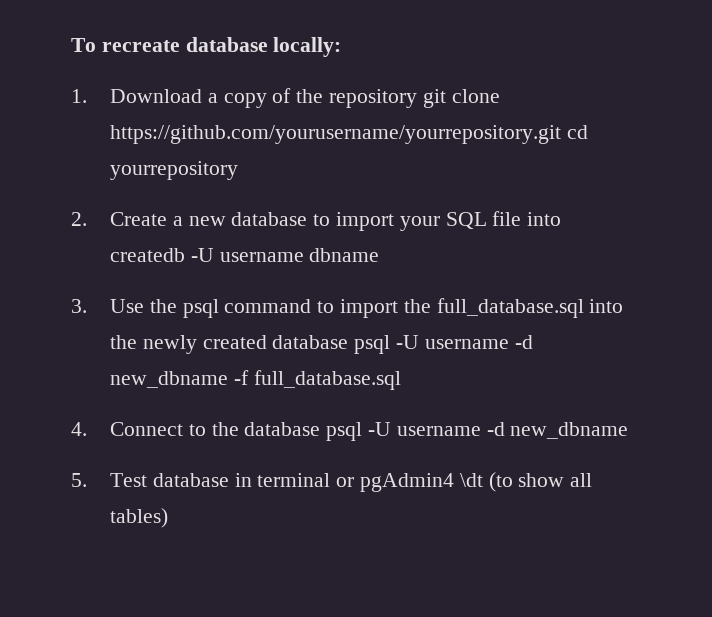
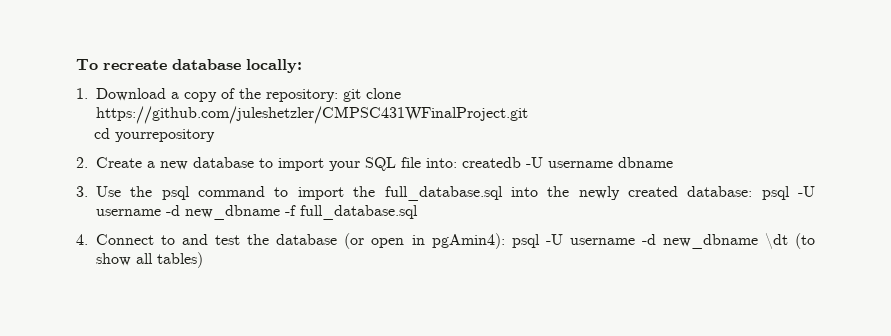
- 1. Download a copy of the repository git clone https://github.com/yourusername/yourrepository.git cd yourrepository
+ 1. Download a copy of the repository: git clone https://github.com/juleshetzler/CMPSC431WFinalProject.git
+ cd yourrepository
- 2. Create a new database to import your SQL file into createdb -U username dbname
+ 2. Create a new database to import your SQL file into: createdb -U username dbname
- 3. Use the psql command to import the full_database.sql into the newly created database psql -U username -d new_dbname -f full_database.sql
+ 3. Use the psql command to import the full_database.sql into the newly created database: psql -U username -d new_dbname -f full_database.sql
- 4. Connect to the database psql -U username -d new_dbname
- 5. Test database in terminal or pgAdmin4 \dt (to show all tables)
+ 4. Connect to and test the database (or open in pgAmin4): psql -U username -d new_dbname \dt (to show all tables)

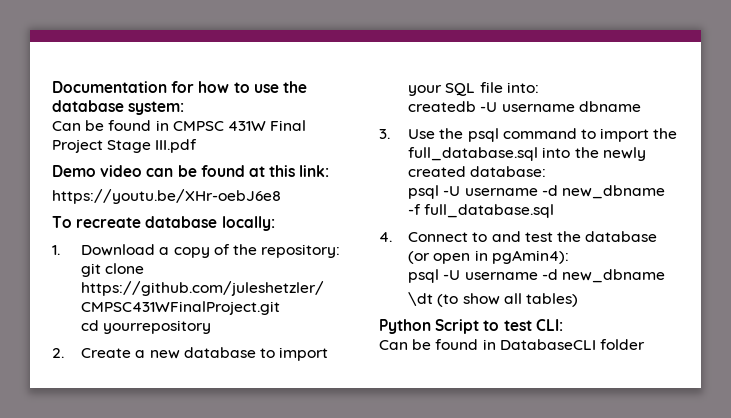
+ Documentation for how to use the database system:
+ Can be found in CMPSC 431W Final Project Stage III.pdf
+ Demo video can be found at this link:
+ https://youtu.be/XHr-oebJ6e8
- 2. Create a new database to import your SQL file into: createdb -U username dbname
+ 2. Create a new database to import your SQL file into:
+ createdb -U username dbname
- 3. Use the psql command to import the full_database.sql into the newly created database: psql -U username -d new_dbname -f full_database.sql
+ 3. Use the psql command to import the full_database.sql into the newly created database:
+ psql -U username -d new_dbname -f full_database.sql
- 4. Connect to and test the database (or open in pgAmin4): psql -U username -d new_dbname \dt (to show all tables)
+ 4. Connect to and test the database (or open in pgAmin4):
+ psql -U username -d new_dbname
+ \dt (to show all tables)
+ Python Script to test CLI:
+ Can be found in DatabaseCLI folder

